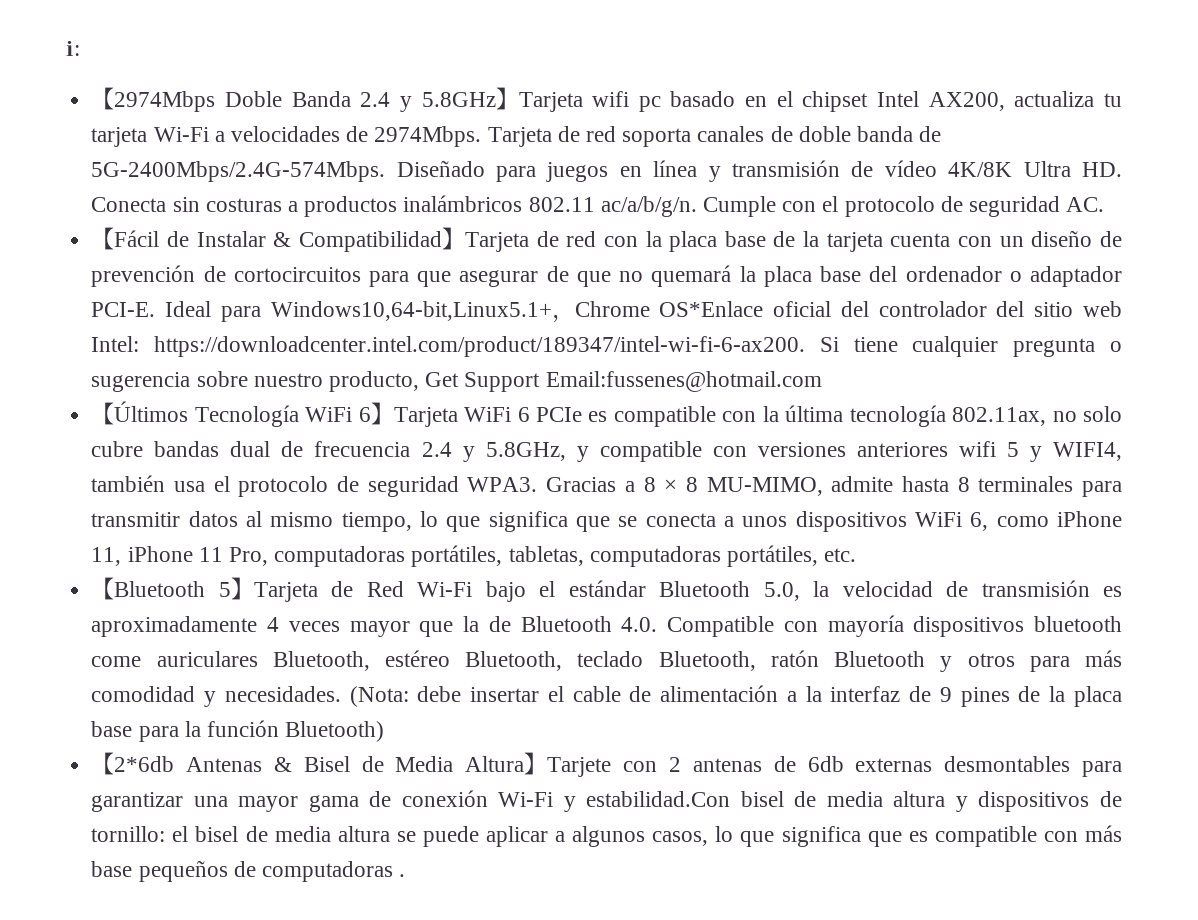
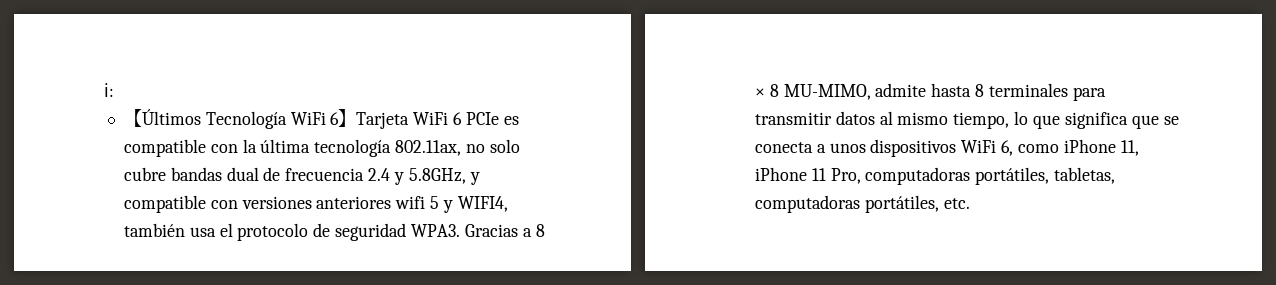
- 【2974Mbps Doble Banda 2.4 y 5.8GHz】Tarjeta wifi pc basado en el chipset Intel AX200, actualiza tu tarjeta Wi-Fi a velocidades de 2974Mbps. Tarjeta de red soporta canales de doble banda de 5G-2400Mbps/2.4G-574Mbps. Diseñado para juegos en línea y transmisión de vídeo 4K/8K Ultra HD. Conecta sin costuras a productos inalámbricos 802.11 ac/a/b/g/n. Cumple con el protocolo de seguridad AC.
- 【Fácil de Instalar & Compatibilidad】Tarjeta de red con la placa base de la tarjeta cuenta con un diseño de prevención de cortocircuitos para que asegurar de que no quemará la placa base del ordenador o adaptador PCI-E. Ideal para Windows10,64-bit,Linux5.1+，Chrome OS*Enlace oficial del controlador del sitio web Intel: https://downloadcenter.intel.com/product/189347/intel-wi-fi-6-ax200. Si tiene cualquier pregunta o sugerencia sobre nuestro producto, Get Support Email:fussenes@hotmail.com
- 【Bluetooth 5】Tarjeta de Red Wi-Fi bajo el estándar Bluetooth 5.0, la velocidad de transmisión es aproximadamente 4 veces mayor que la de Bluetooth 4.0. Compatible con mayoría dispositivos bluetooth come auriculares Bluetooth, estéreo Bluetooth, teclado Bluetooth, ratón Bluetooth y otros para más comodidad y necesidades. (Nota: debe insertar el cable de alimentación a la interfaz de 9 pines de la placa base para la función Bluetooth)
- 【2*6db Antenas & Bisel de Media Altura】Tarjete con 2 antenas de 6db externas desmontables para garantizar una mayor gama de conexión Wi-Fi y estabilidad.Con bisel de media altura y dispositivos de tornillo: el bisel de media altura se puede aplicar a algunos casos, lo que significa que es compatible con más base pequeños de computadoras .

